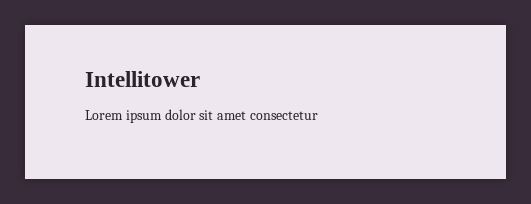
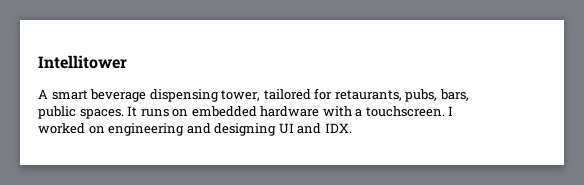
- Lorem ipsum dolor sit amet consectetur
+ A smart beverage dispensing tower, tailored for retaurants, pubs, bars, public spaces. It runs on embedded hardware with a touchscreen. I worked on engineering and designing UI and IDX.

